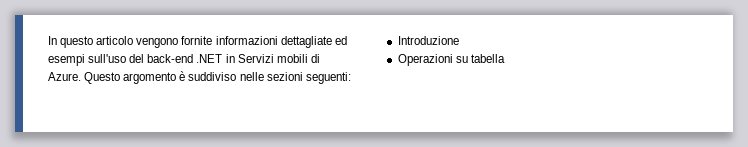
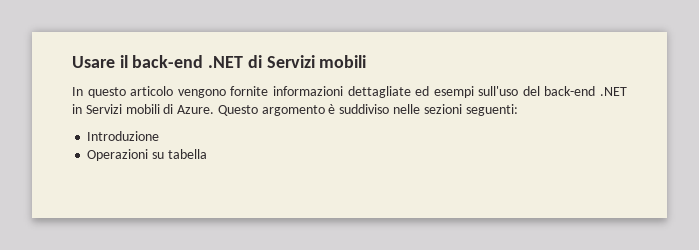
+ Usare il back-end .NET di Servizi mobili

